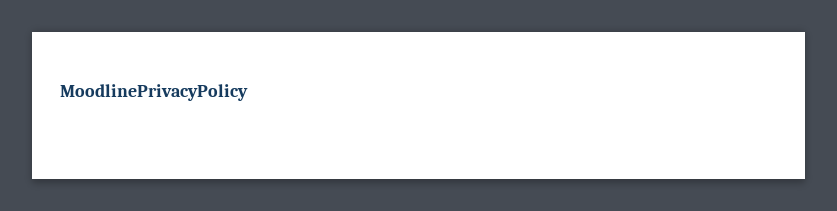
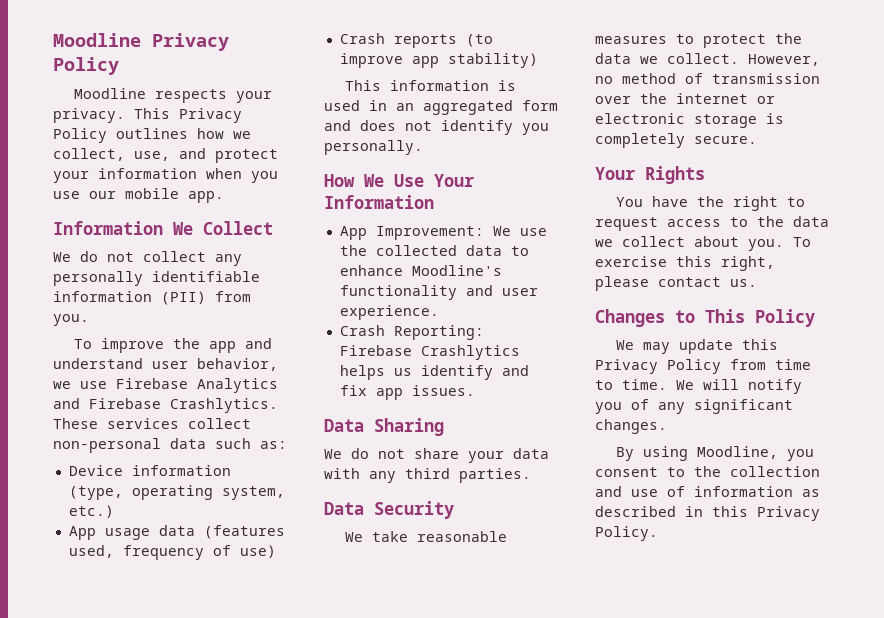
- MoodlinePrivacyPolicy
+ Moodline Privacy Policy
+ Moodline respects your privacy. This Privacy Policy outlines how we collect, use, and protect your information when you use our mobile app.
+ Information We Collect
+ We do not collect any personally identifiable information (PII) from you.
+ To improve the app and understand user behavior, we use Firebase Analytics and Firebase Crashlytics. These services collect non-personal data such as:
+ Device information (type, operating system, etc.)
+ App usage data (features used, frequency of use)
+ Crash reports (to improve app stability)
+ This information is used in an aggregated form and does not identify you personally.
+ How We Use Your Information
+ App Improvement: We use the collected data to enhance Moodline's functionality and user experience.
+ Crash Reporting: Firebase Crashlytics helps us identify and fix app issues.
+ Data Sharing
+ We do not share your data with any third parties.
+ Data Security
+ We take reasonable measures to protect the data we collect. However, no method of transmission over the internet or electronic storage is completely secure.
+ Your Rights
+ You have the right to request access to the data we collect about you. To exercise this right, please contact us.
+ Changes to This Policy
+ We may update this Privacy Policy from time to time. We will notify you of any significant changes.
+ By using Moodline, you consent to the collection and use of information as described in this Privacy Policy.

